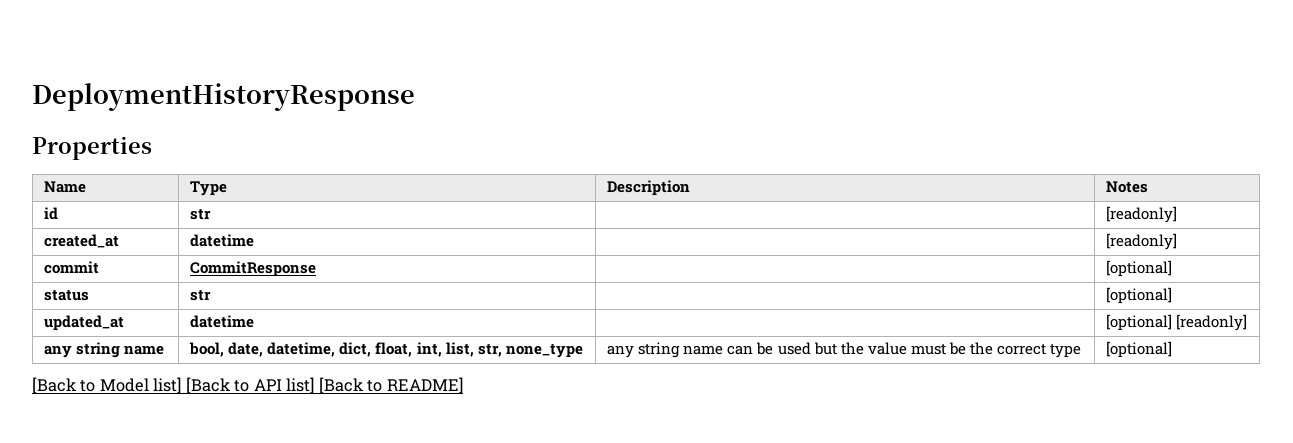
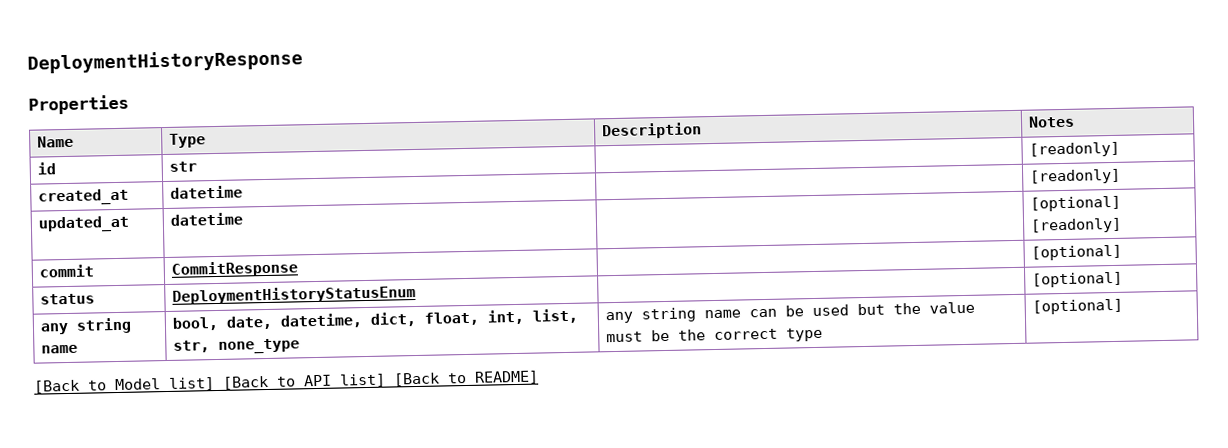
+ updated_at | datetime | | [optional] [readonly]
- status | str | | [optional]
- updated_at | datetime | | [optional] [readonly]
+ status | DeploymentHistoryStatusEnum | | [optional]

